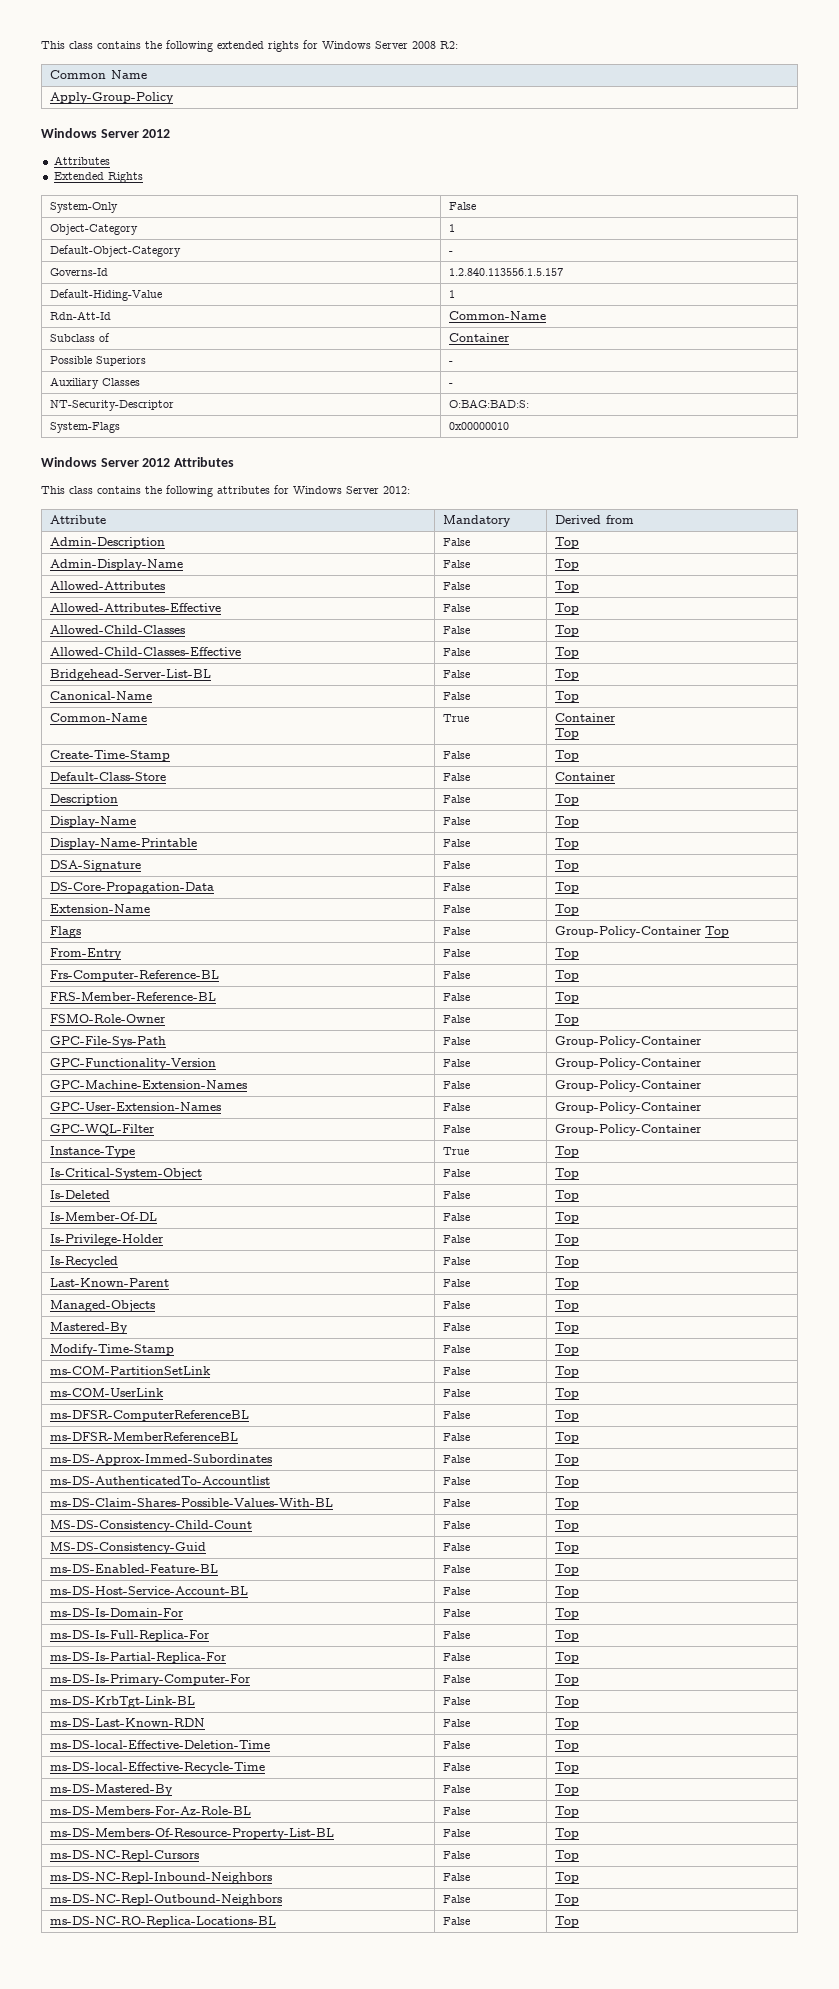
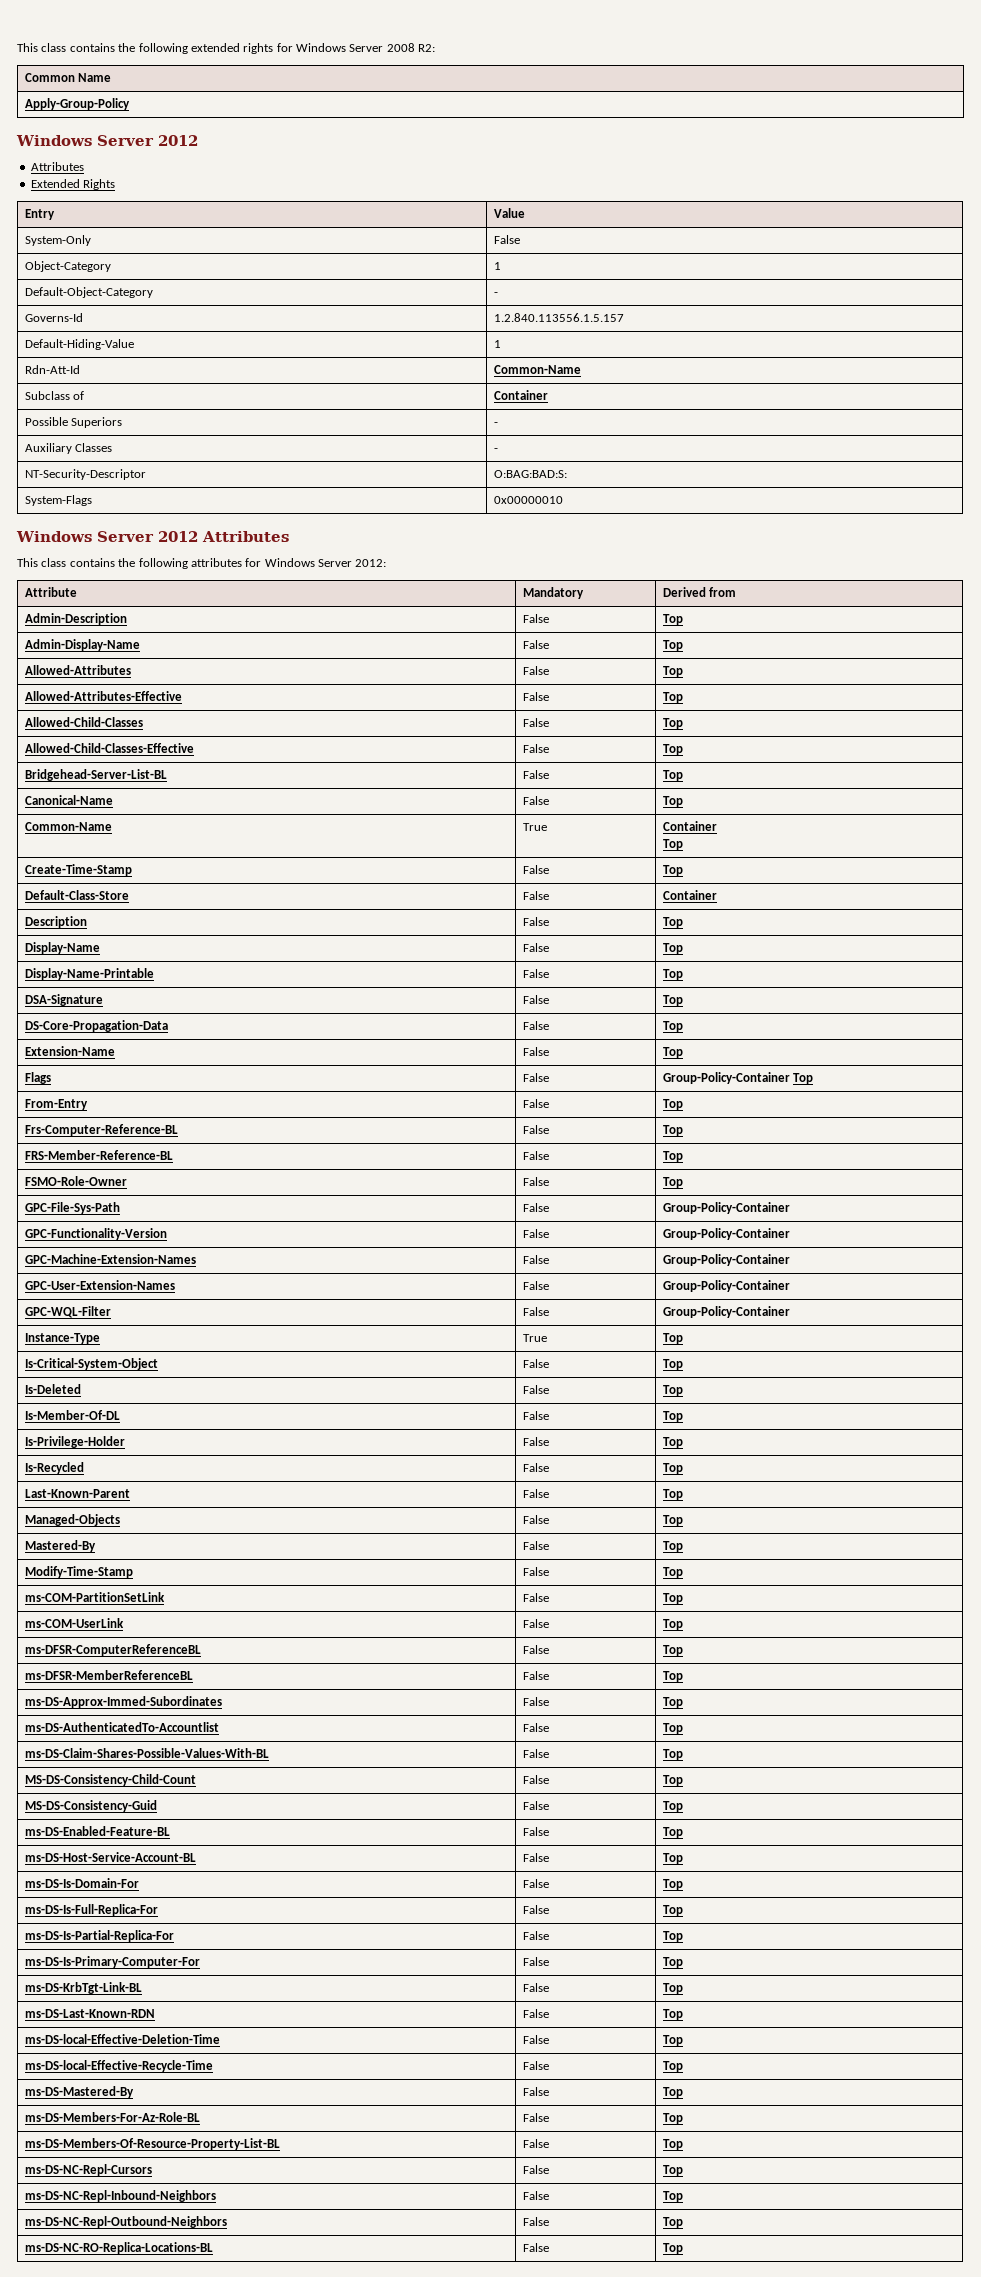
+ Entry | Value

